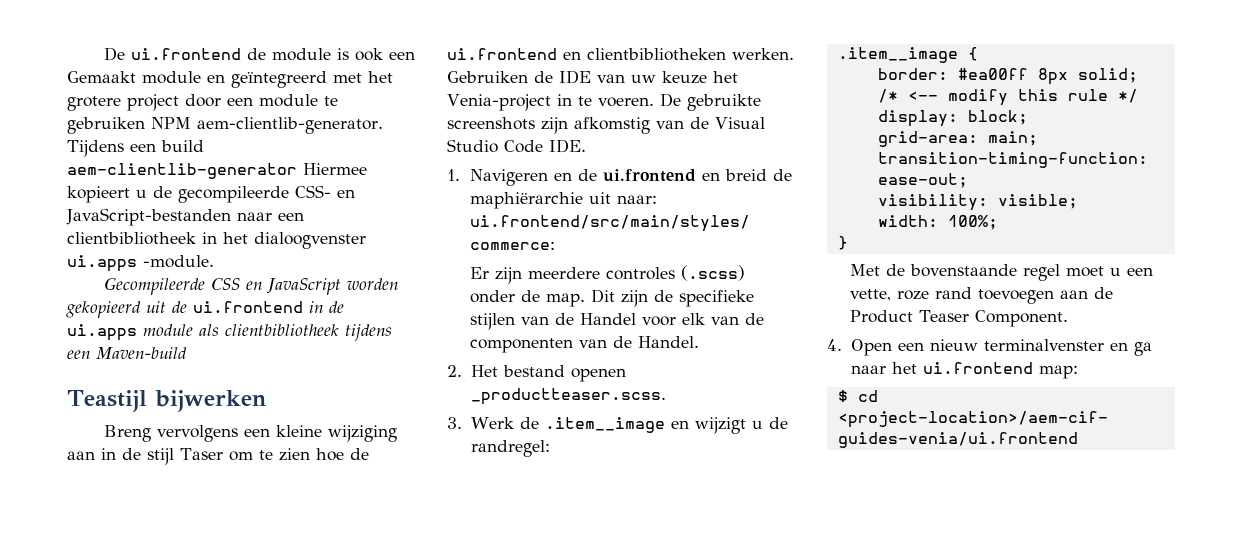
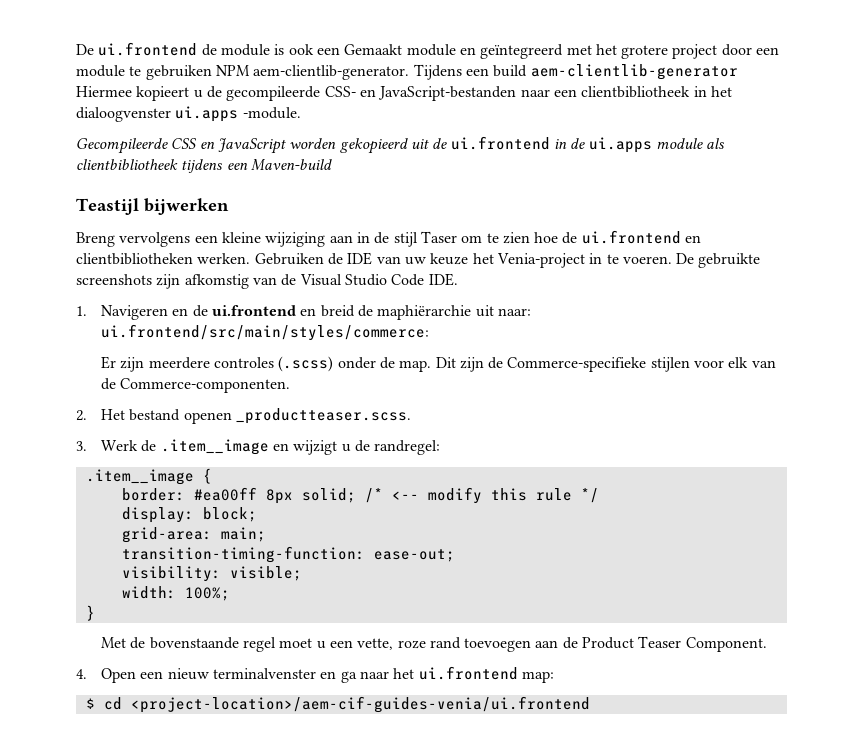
- Dit zijn de specifieke stijlen van de Handel voor elk van de componenten van de Handel.
+ Dit zijn de Commerce-specifieke stijlen voor elk van de Commerce-componenten.

